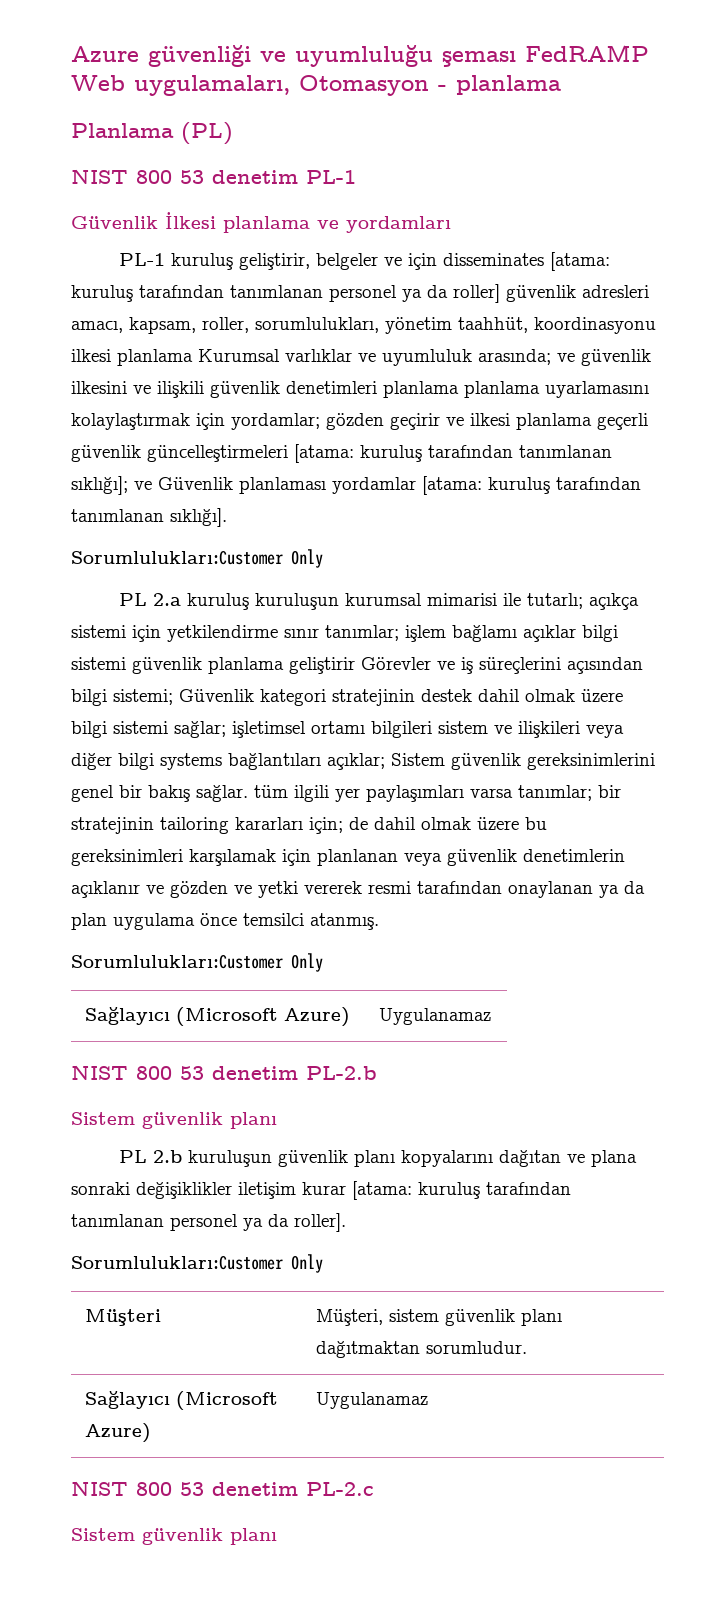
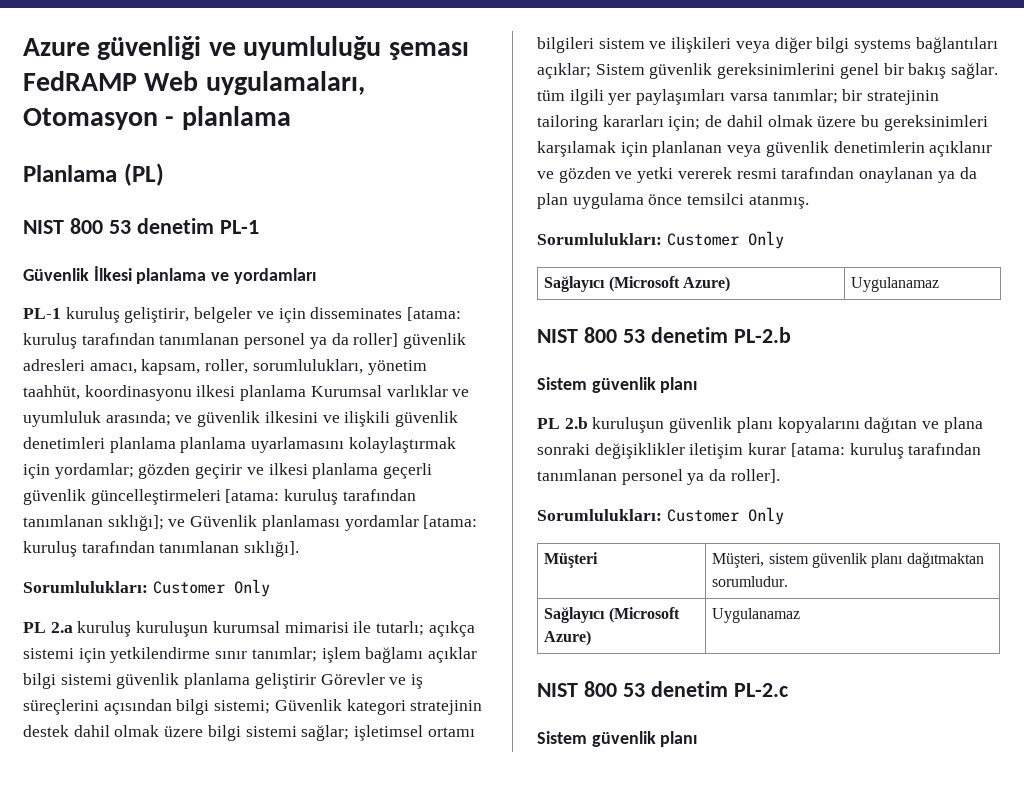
  kuruluş tarafından tanımlanan sıklığı].
- Sorumlulukları:Customer Only
+ Sorumlulukları: Customer Only
  de dahil olmak üzere bu gereksinimleri karşılamak için planlanan veya güvenlik denetimlerin açıklanır ve gözden ve yetki vererek resmi tarafından onaylanan ya da plan uygulama önce temsilci atanmış.
- Sorumlulukları:Customer Only
+ Sorumlulukları: Customer Only
  PL 2.b kuruluşun güvenlik planı kopyalarını dağıtan ve plana sonraki değişiklikler iletişim kurar [atama: kuruluş tarafından tanımlanan personel ya da roller].
- Sorumlulukları:Customer Only
+ Sorumlulukları: Customer Only

